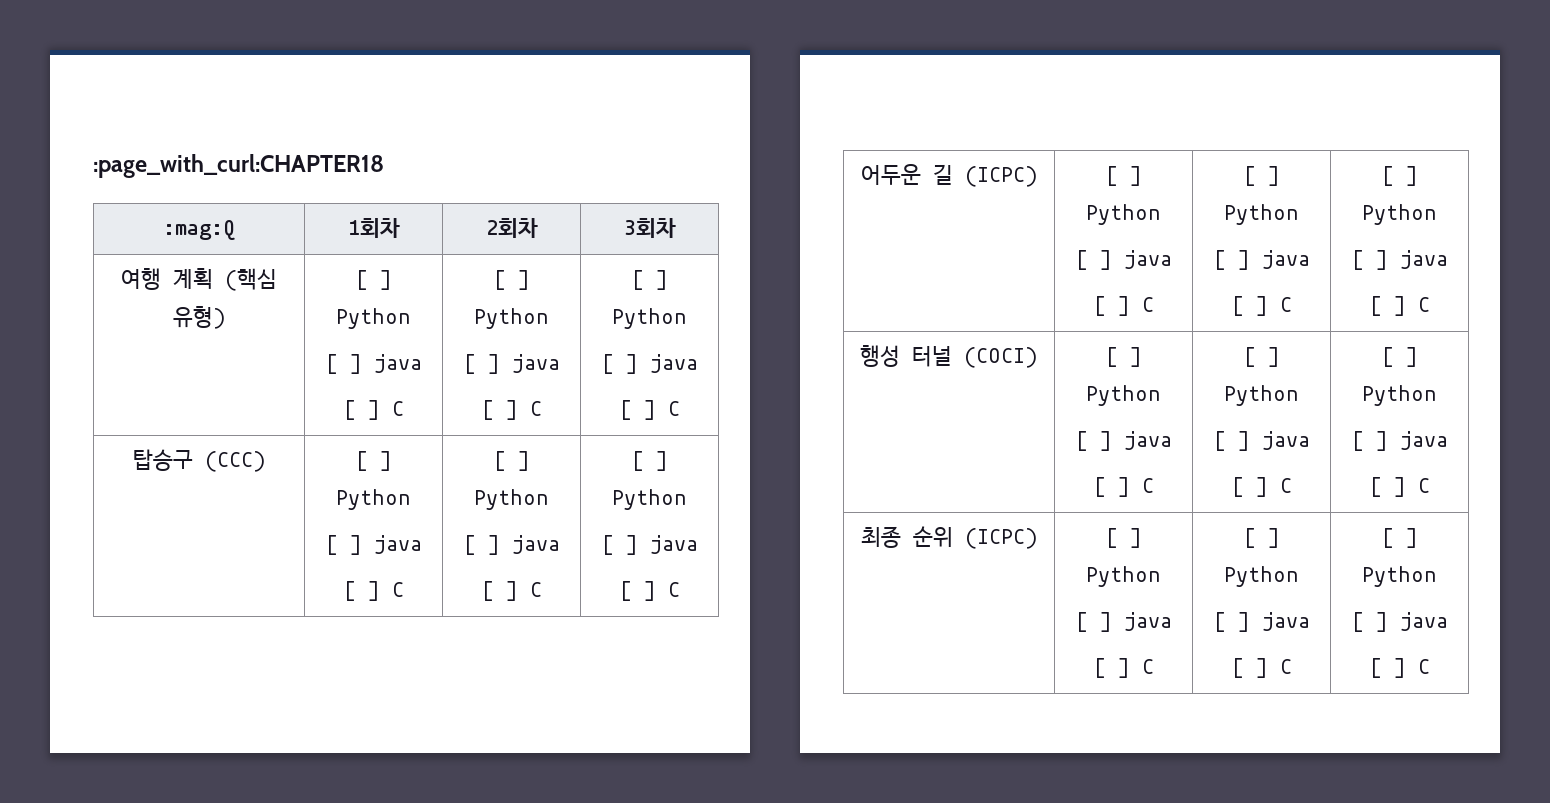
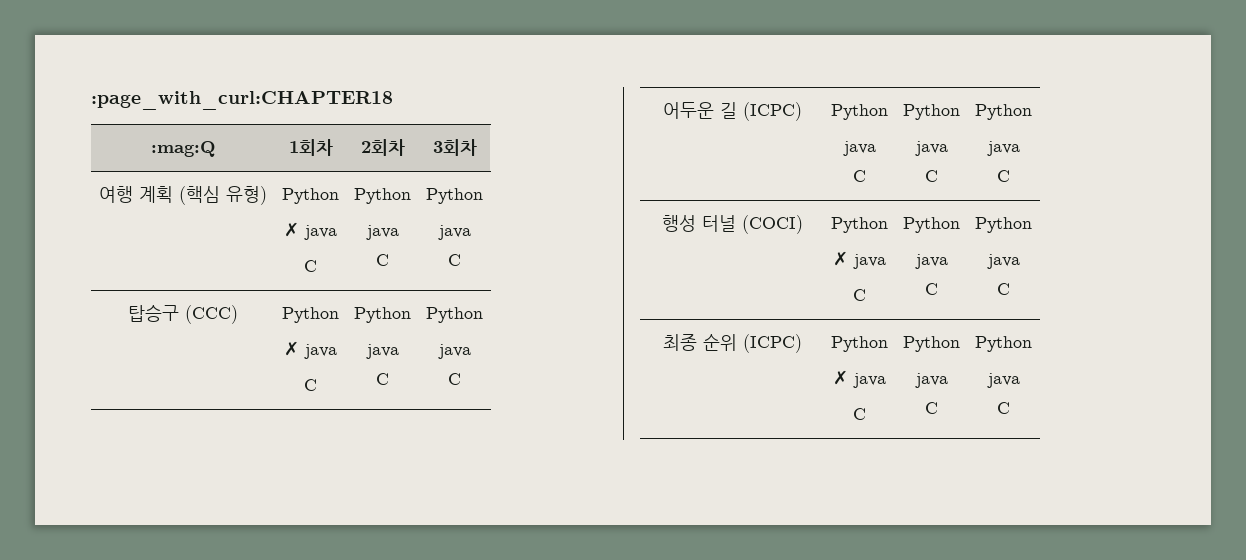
- 여행 계획 (핵심 유형) | [ ] Python
- [ ] java
- [ ] C | [ ] Python
- [ ] java
- [ ] C | [ ] Python
- [ ] java
- [ ] C
+ 여행 계획 (핵심 유형) | Python
+ ✗ java
+ C | Python
+ java
+ C | Python
+ java
+ C
- 탑승구 (CCC) | [ ] Python
- [ ] java
- [ ] C | [ ] Python
- [ ] java
- [ ] C | [ ] Python
- [ ] java
- [ ] C
+ 탑승구 (CCC) | Python
+ ✗ java
+ C | Python
+ java
+ C | Python
+ java
+ C
- 어두운 길 (ICPC) | [ ] Python
- [ ] java
- [ ] C | [ ] Python
- [ ] java
- [ ] C | [ ] Python
- [ ] java
- [ ] C
+ 어두운 길 (ICPC) | Python
+ java
+ C | Python
+ java
+ C | Python
+ java
+ C
- 행성 터널 (COCI) | [ ] Python
- [ ] java
- [ ] C | [ ] Python
- [ ] java
- [ ] C | [ ] Python
- [ ] java
- [ ] C
+ 행성 터널 (COCI) | Python
+ ✗ java
+ C | Python
+ java
+ C | Python
+ java
+ C
- 최종 순위 (ICPC) | [ ] Python
- [ ] java
- [ ] C | [ ] Python
- [ ] java
- [ ] C | [ ] Python
- [ ] java
- [ ] C
+ 최종 순위 (ICPC) | Python
+ ✗ java
+ C | Python
+ java
+ C | Python
+ java
+ C

